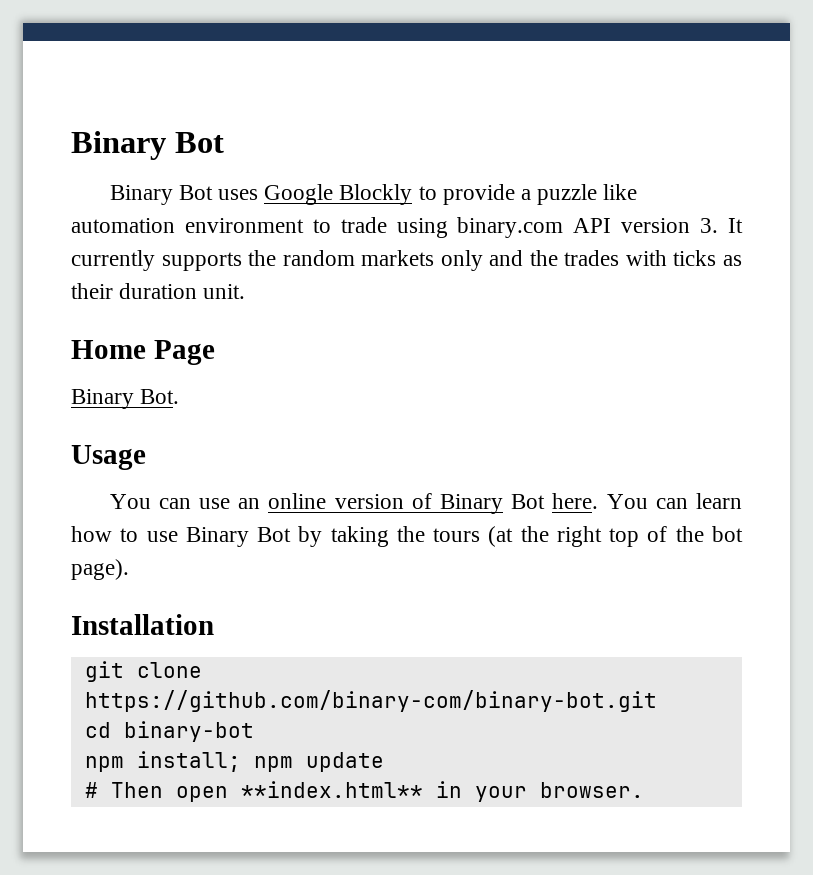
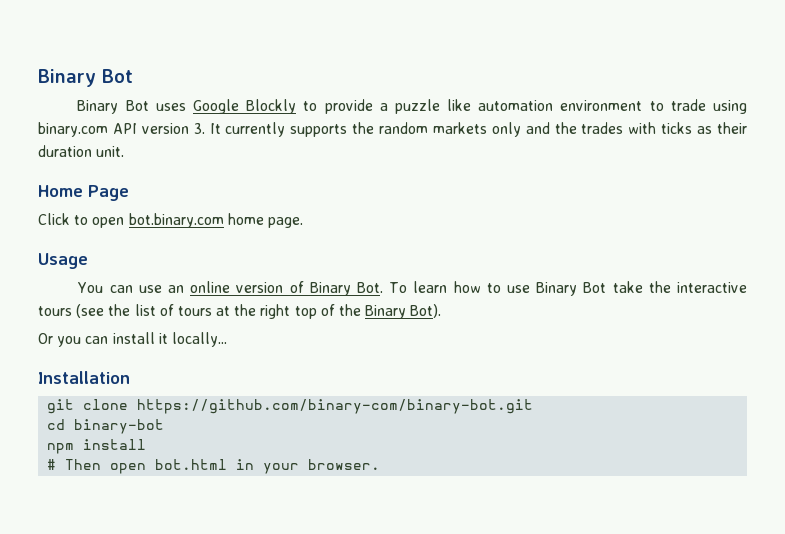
- Binary Bot.
+ Click to open bot.binary.com home page.
- You can use an online version of Binary Bot here. You can learn how to use Binary Bot by taking the tours (at the right top of the bot page).
+ You can use an online version of Binary Bot. To learn how to use Binary Bot take the interactive tours (see the list of tours at the right top of the Binary Bot).
+ Or you can install it locally...
- npm install; npm update
+ npm install
- # Then open **index.html** in your browser.
+ # Then open bot.html in your browser.

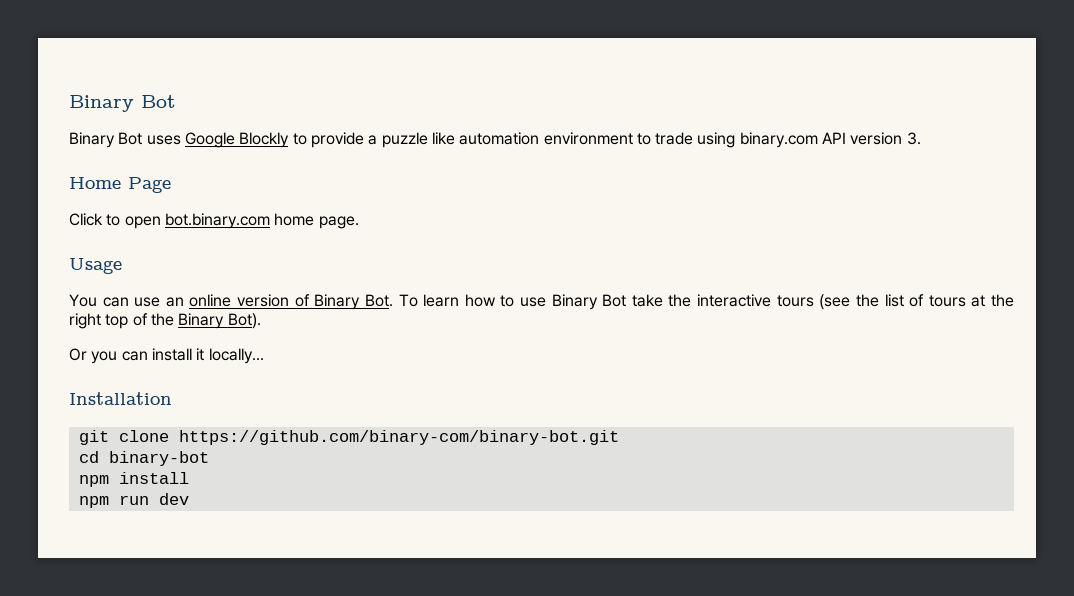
- Binary Bot uses Google Blockly to provide a puzzle like automation environment to trade using binary.com API version 3. It currently supports the random markets only and the trades with ticks as their duration unit.
+ Binary Bot uses Google Blockly to provide a puzzle like automation environment to trade using binary.com API version 3.
- # Then open bot.html in your browser.
+ npm run dev

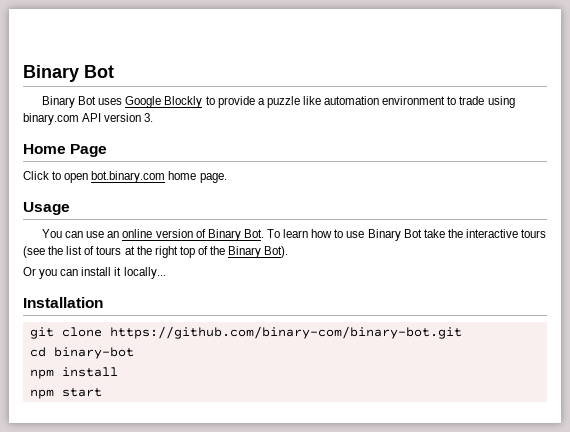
- npm run dev
+ npm start

